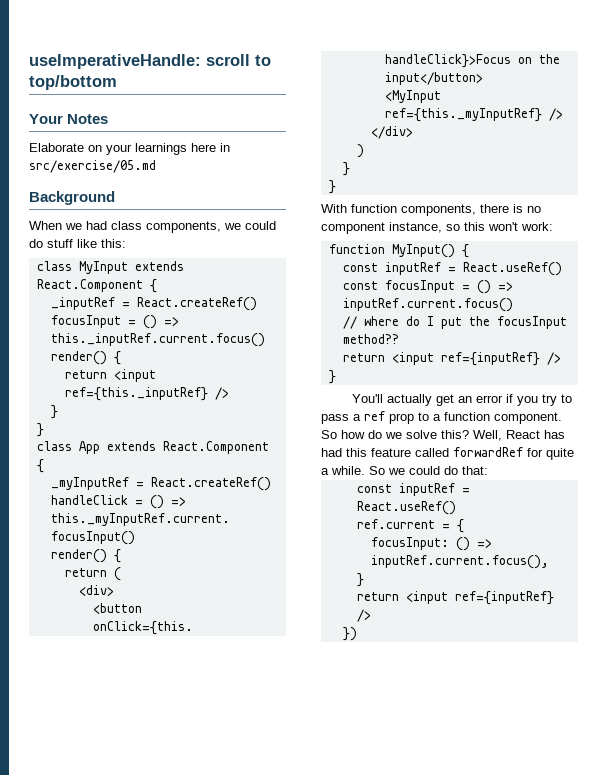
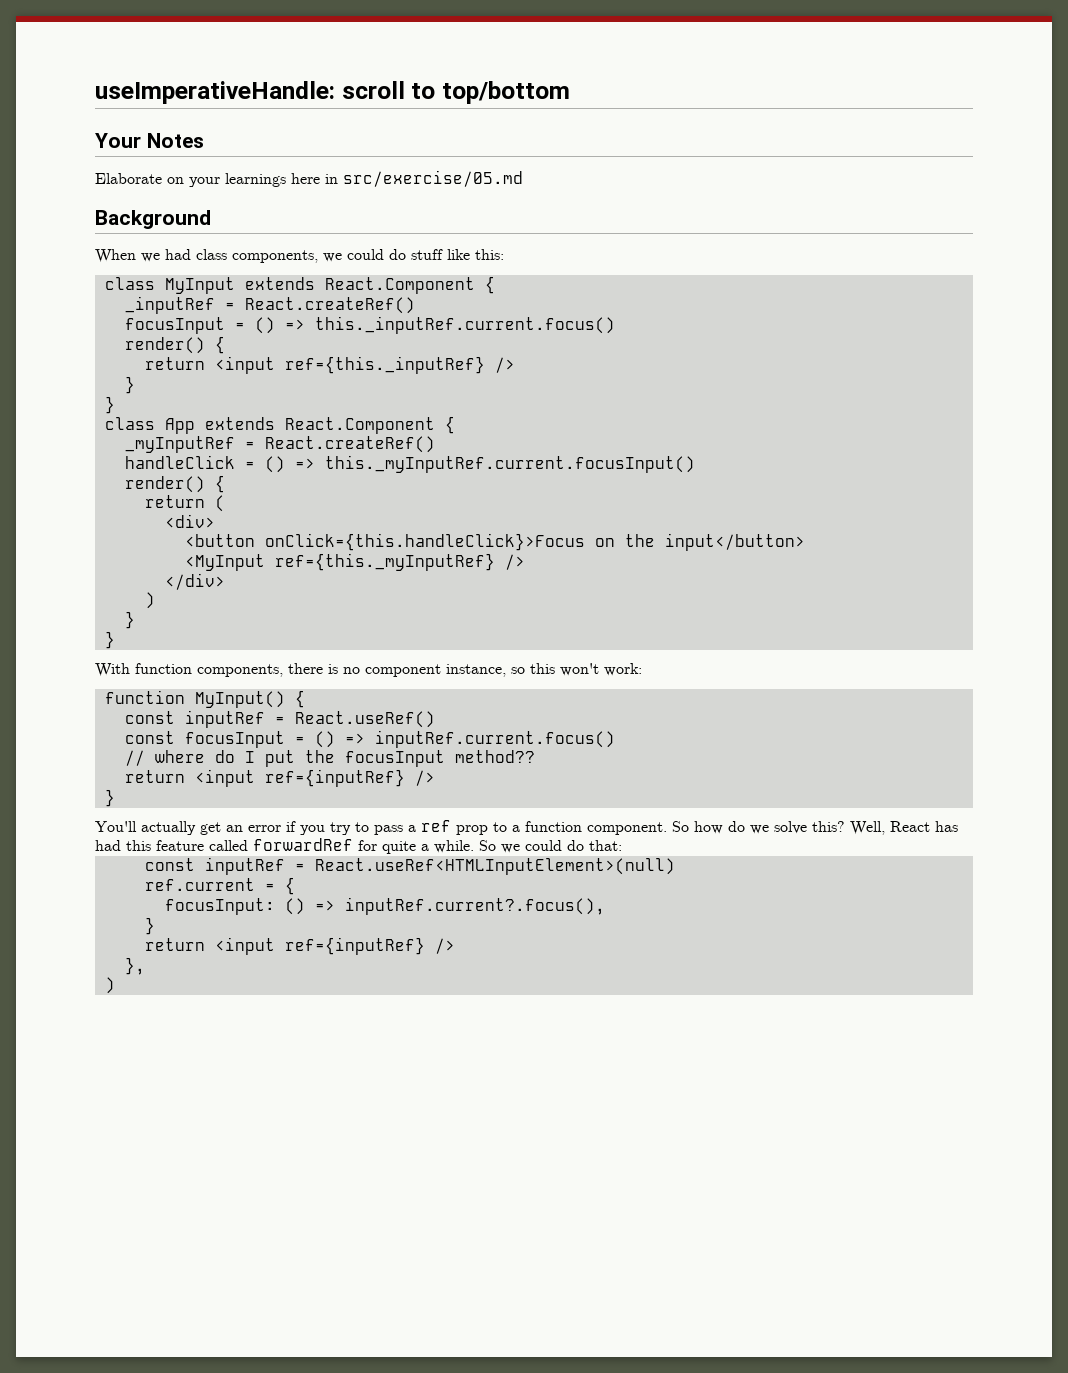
  So we could do that:
- const inputRef = React.useRef()
+ const inputRef = React.useRef<HTMLInputElement>(null)
- focusInput: () => inputRef.current.focus(),
+ focusInput: () => inputRef.current?.focus(),
- })
+ },
+ )

